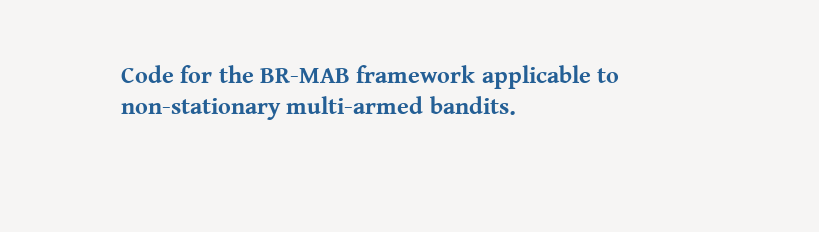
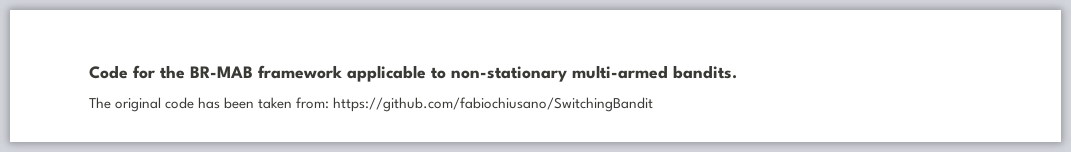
+ The original code has been taken from: https://github.com/fabiochiusano/SwitchingBandit

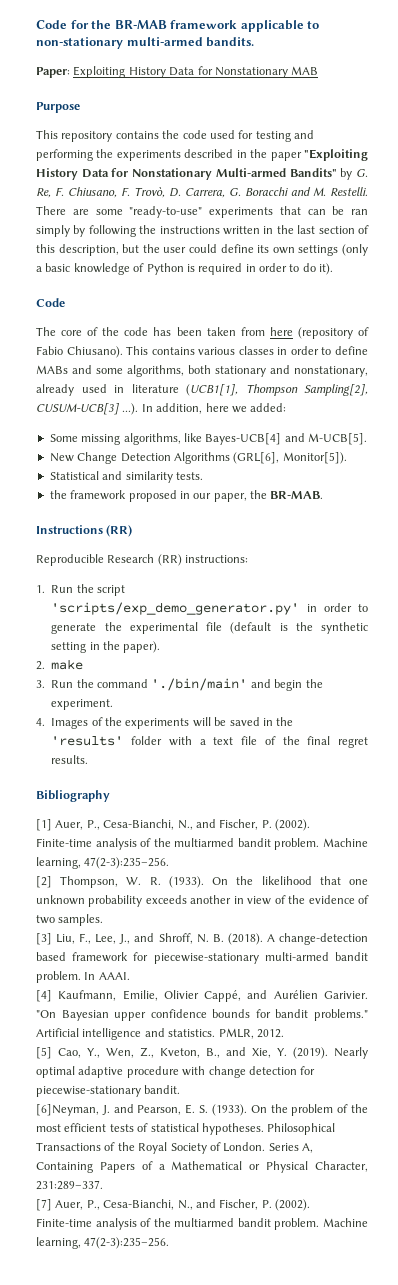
- The original code has been taken from: https://github.com/fabiochiusano/SwitchingBandit
+ Paper: Exploiting History Data for Nonstationary MAB
+ Purpose
+ This repository contains the code used for testing and performing the experiments described in the paper "Exploiting History Data for Nonstationary Multi-armed Bandits" by G. Re, F. Chiusano, F. Trovò, D. Carrera, G. Boracchi and M. Restelli. There are some "ready-to-use" experiments that can be ran simply by following the instructions written in the last section of this description, but the user could define its own settings (only a basic knowledge of Python is required in order to do it).
+ Code
+ The core of the code has been taken from here (repository of Fabio Chiusano). This contains various classes in order to define MABs and some algorithms, both stationary and nonstationary, already used in literature (UCB1[1], Thompson Sampling[2], CUSUM-UCB[3] ...). In addition, here we added:
+ Some missing algorithms, like Bayes-UCB[4] and M-UCB[5].
+ New Change Detection Algorithms (GRL[6], Monitor[5]).
+ Statistical and similarity tests.
+ the framework proposed in our paper, the BR-MAB.
+ Instructions (RR)
+ Reproducible Research (RR) instructions:
+ 1. Run the script 'scripts/exp_demo_generator.py' in order to generate the experimental file (default is the synthetic setting in the paper).
+ 2. make
+ 3. Run the command './bin/main' and begin the experiment.
+ 4. Images of the experiments will be saved in the 'results' folder with a text file of the final regret results.
+ Bibliography
+ [1] Auer, P., Cesa-Bianchi, N., and Fischer, P. (2002). Finite-time analysis of the multiarmed bandit problem. Machine learning, 47(2-3):235–256.
+ [2] Thompson, W. R. (1933). On the likelihood that one unknown probability exceeds another in view of the evidence of two samples.
+ [3] Liu, F., Lee, J., and Shroff, N. B. (2018). A change-detection based framework for piecewise-stationary multi-armed bandit problem. In AAAI.
+ [4] Kaufmann, Emilie, Olivier Cappé, and Aurélien Garivier. "On Bayesian upper confidence bounds for bandit problems." Artificial intelligence and statistics. PMLR, 2012.
+ [5] Cao, Y., Wen, Z., Kveton, B., and Xie, Y. (2019). Nearly optimal adaptive procedure with change detection for piecewise-stationary bandit.
+ [6]Neyman, J. and Pearson, E. S. (1933). On the problem of the most efficient tests of statistical hypotheses. Philosophical Transactions of the Royal Society of London. Series A, Containing Papers of a Mathematical or Physical Character, 231:289–337.
+ [7] Auer, P., Cesa-Bianchi, N., and Fischer, P. (2002). Finite-time analysis of the multiarmed bandit problem. Machine learning, 47(2-3):235–256.

